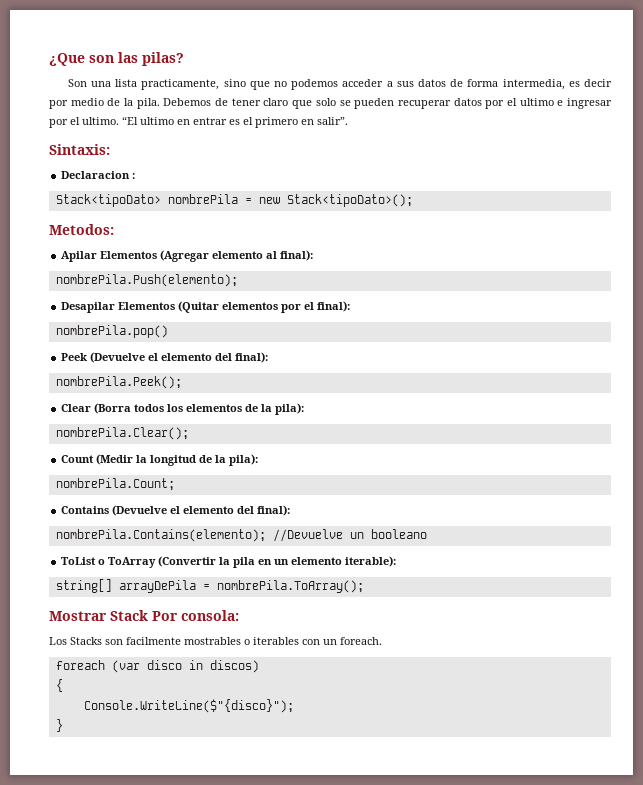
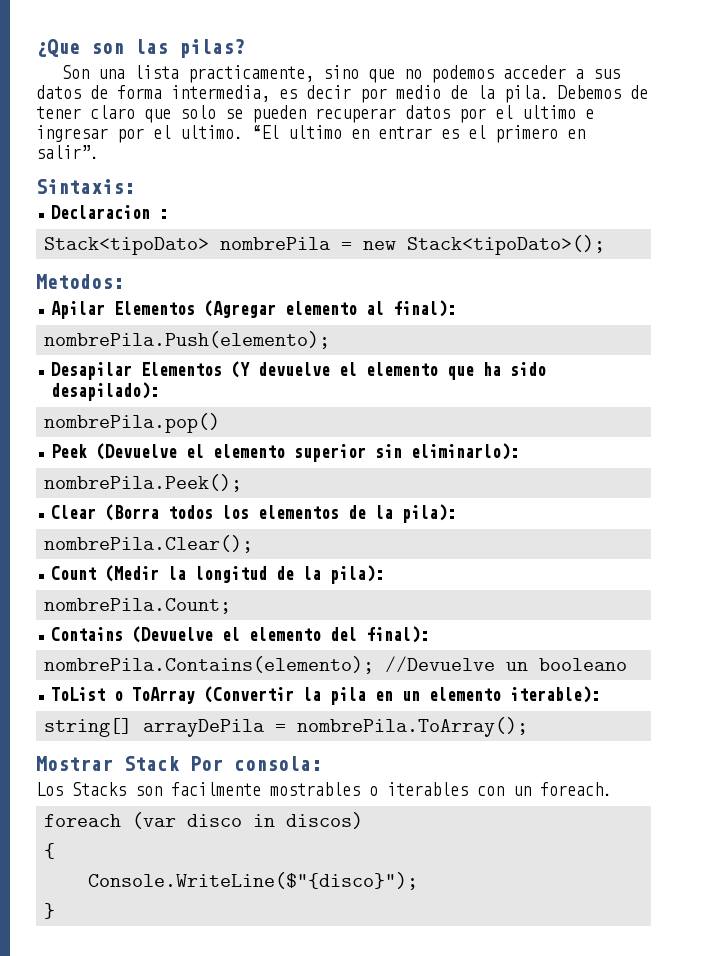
- Desapilar Elementos (Quitar elementos por el final):
+ Desapilar Elementos (Y devuelve el elemento que ha sido desapilado):
- Peek (Devuelve el elemento del final):
+ Peek (Devuelve el elemento superior sin eliminarlo):

